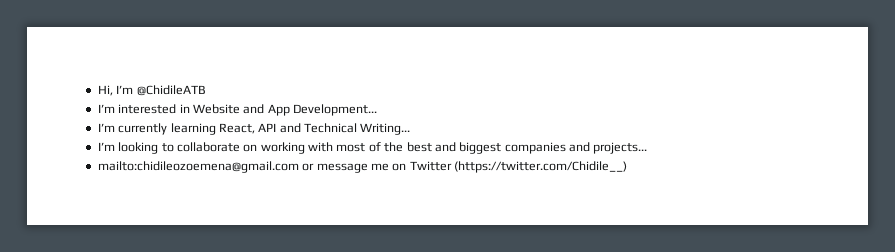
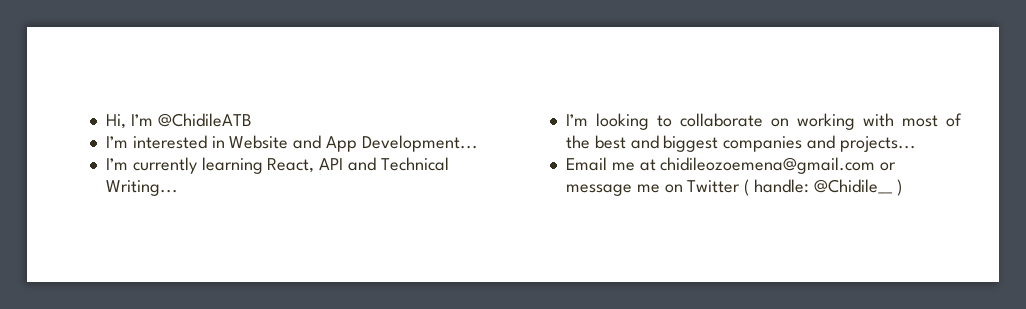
- mailto:chidileozoemena@gmail.com or message me on Twitter (https://twitter.com/Chidile__)
+ Email me at chidileozoemena@gmail.com or message me on Twitter ( handle: @Chidile__ )

